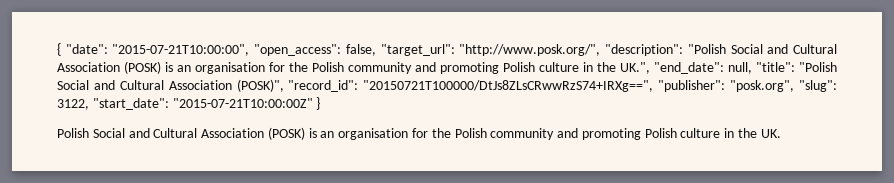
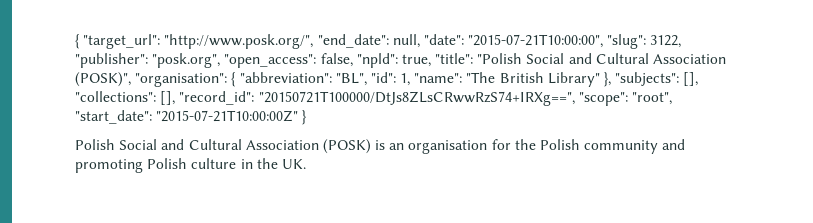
- { "date": "2015-07-21T10:00:00", "open_access": false, "target_url": "http://www.posk.org/", "description": "Polish Social and Cultural Association (POSK) is an organisation for the Polish community and promoting Polish culture in the UK.", "end_date": null, "title": "Polish Social and Cultural Association (POSK)", "record_id": "20150721T100000/DtJs8ZLsCRwwRzS74+IRXg==", "publisher": "posk.org", "slug": 3122, "start_date": "2015-07-21T10:00:00Z" }
+ { "target_url": "http://www.posk.org/", "end_date": null, "date": "2015-07-21T10:00:00", "slug": 3122, "publisher": "posk.org", "open_access": false, "npld": true, "title": "Polish Social and Cultural Association (POSK)", "organisation": { "abbreviation": "BL", "id": 1, "name": "The British Library" }, "subjects": [], "collections": [], "record_id": "20150721T100000/DtJs8ZLsCRwwRzS74+IRXg==", "scope": "root", "start_date": "2015-07-21T10:00:00Z" }

